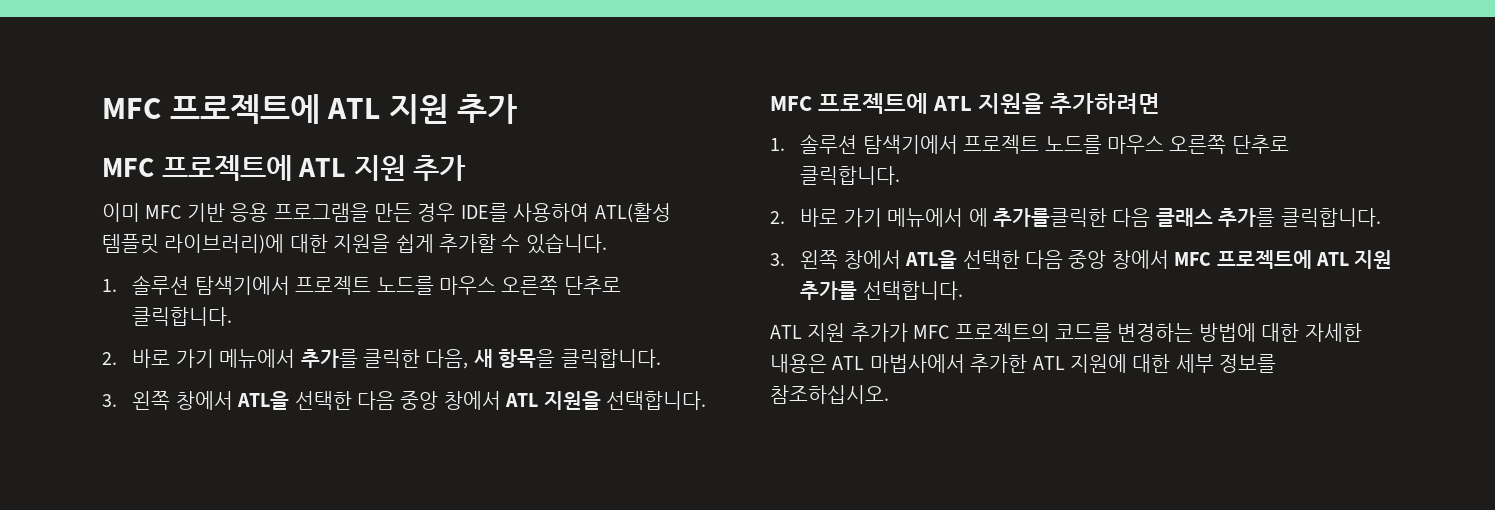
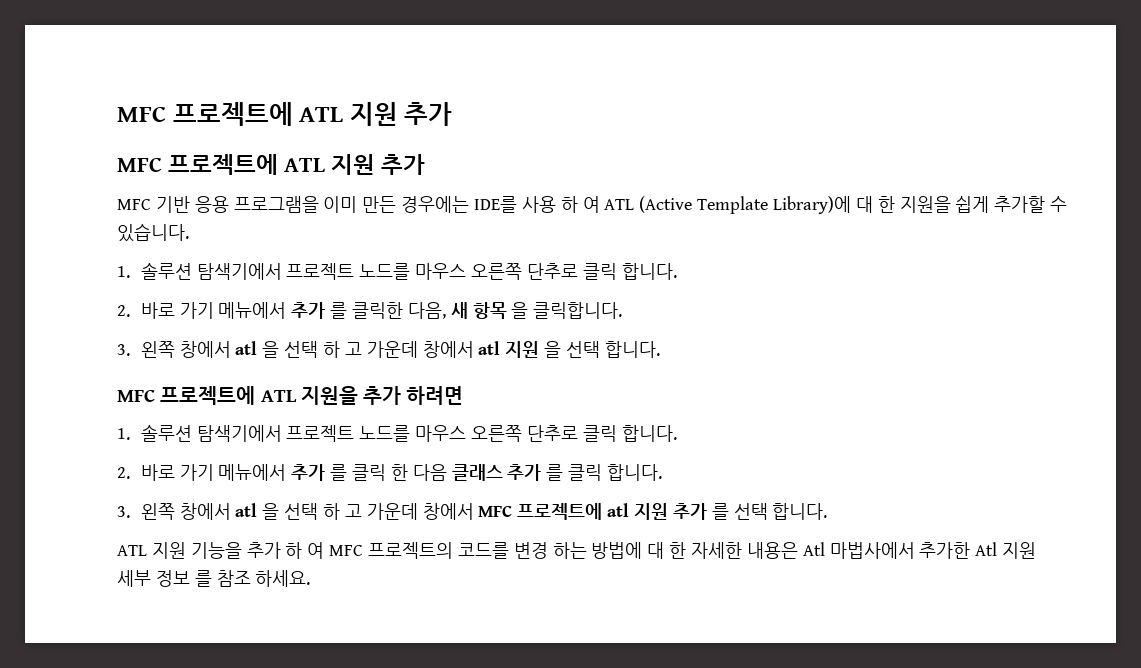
- 이미 MFC 기반 응용 프로그램을 만든 경우 IDE를 사용하여 ATL(활성 템플릿 라이브러리)에 대한 지원을 쉽게 추가할 수 있습니다.
- 1. 솔루션 탐색기에서 프로젝트 노드를 마우스 오른쪽 단추로 클릭합니다.
- 2. 바로 가기 메뉴에서 추가를 클릭한 다음, 새 항목을 클릭합니다.
- 3. 왼쪽 창에서 ATL을 선택한 다음 중앙 창에서 ATL 지원을 선택합니다.
+ MFC 기반 응용 프로그램을 이미 만든 경우에는 IDE를 사용 하 여 ATL (Active Template Library)에 대 한 지원을 쉽게 추가할 수 있습니다.
+ 1. 솔루션 탐색기에서 프로젝트 노드를 마우스 오른쪽 단추로 클릭 합니다.
+ 2. 바로 가기 메뉴에서 추가 를 클릭한 다음, 새 항목 을 클릭합니다.
+ 3. 왼쪽 창에서 atl 을 선택 하 고 가운데 창에서 atl 지원 을 선택 합니다.
- MFC 프로젝트에 ATL 지원을 추가하려면
- 1. 솔루션 탐색기에서 프로젝트 노드를 마우스 오른쪽 단추로 클릭합니다.
- 2. 바로 가기 메뉴에서 에 추가를클릭한 다음 클래스 추가를 클릭합니다.
- 3. 왼쪽 창에서 ATL을 선택한 다음 중앙 창에서 MFC 프로젝트에 ATL 지원 추가를 선택합니다.
- ATL 지원 추가가 MFC 프로젝트의 코드를 변경하는 방법에 대한 자세한 내용은 ATL 마법사에서 추가한 ATL 지원에 대한 세부 정보를 참조하십시오.
+ MFC 프로젝트에 ATL 지원을 추가 하려면
+ 1. 솔루션 탐색기에서 프로젝트 노드를 마우스 오른쪽 단추로 클릭 합니다.
+ 2. 바로 가기 메뉴에서 추가 를 클릭 한 다음 클래스 추가 를 클릭 합니다.
+ 3. 왼쪽 창에서 atl 을 선택 하 고 가운데 창에서 MFC 프로젝트에 atl 지원 추가 를 선택 합니다.
+ ATL 지원 기능을 추가 하 여 MFC 프로젝트의 코드를 변경 하는 방법에 대 한 자세한 내용은 Atl 마법사에서 추가한 Atl 지원 세부 정보 를 참조 하세요.

